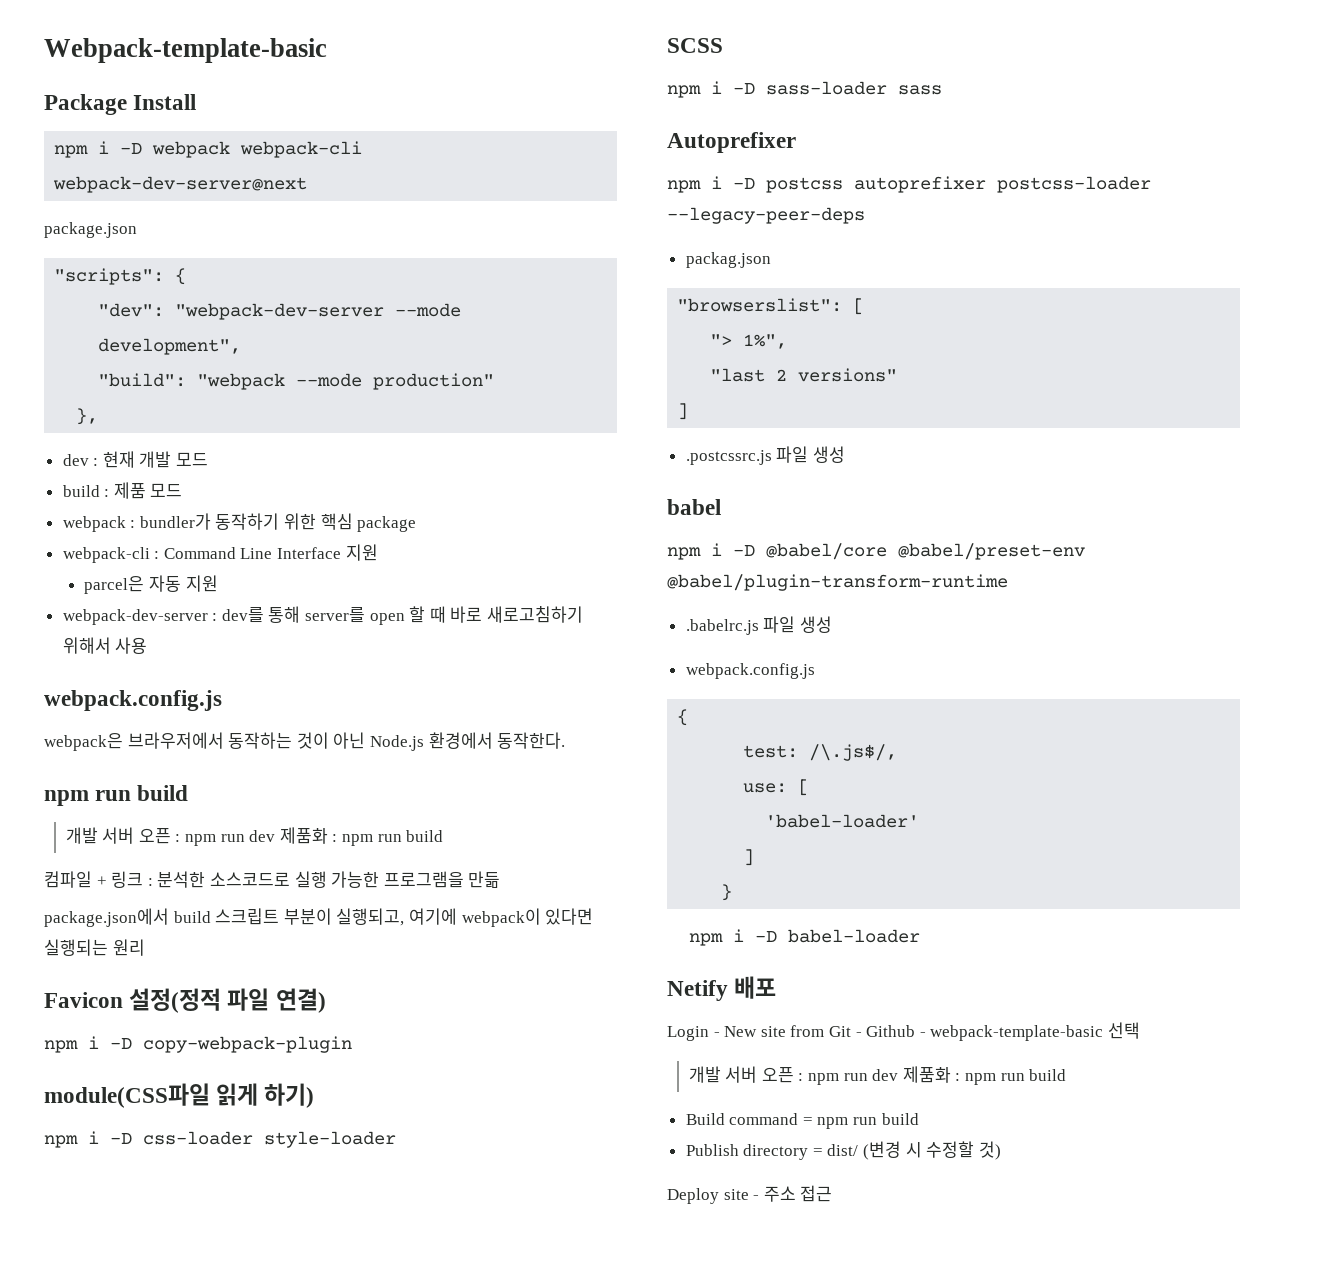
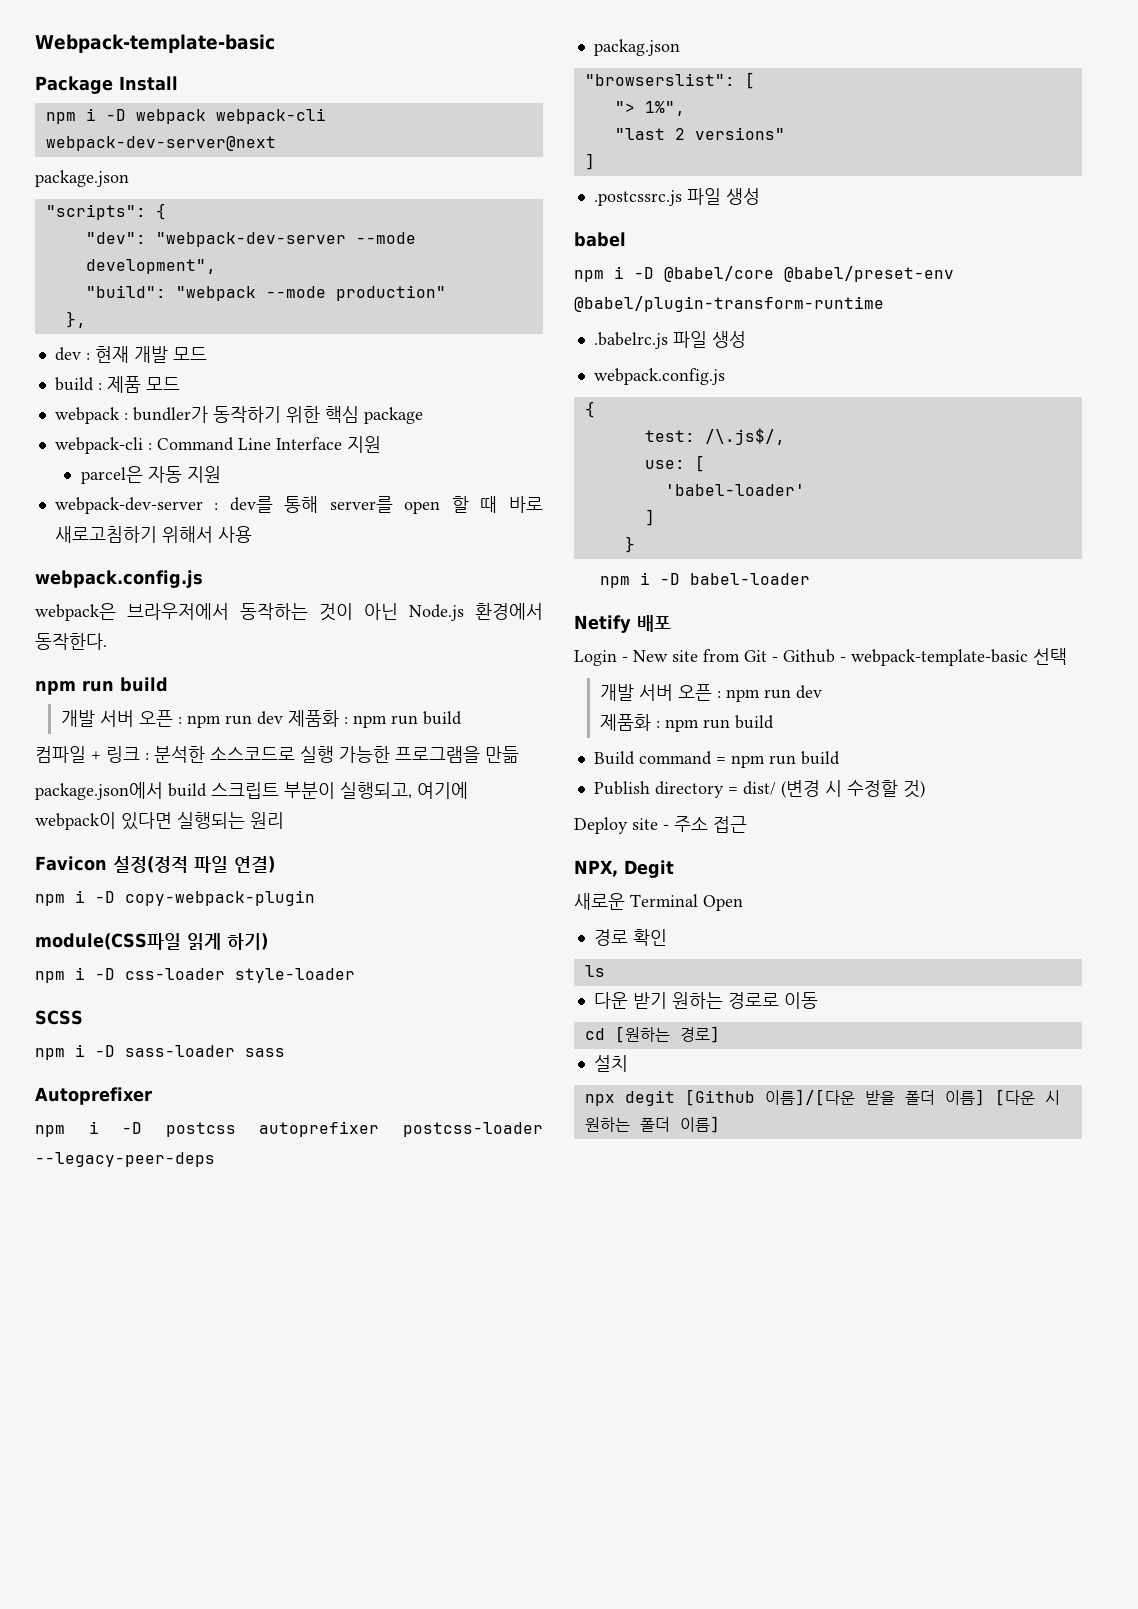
  Login - New site from Git - Github - webpack-template-basic 선택
- 개발 서버 오픈 : npm run dev 제품화 : npm run build
+ 개발 서버 오픈 : npm run dev
+ 제품화 : npm run build
+ NPX, Degit
+ 새로운 Terminal Open
+ 경로 확인
+ ls
+ 다운 받기 원하는 경로로 이동
+ cd [원하는 경로]
+ 설치
+ npx degit [Github 이름]/[다운 받을 폴더 이름] [다운 시 원하는 폴더 이름]

